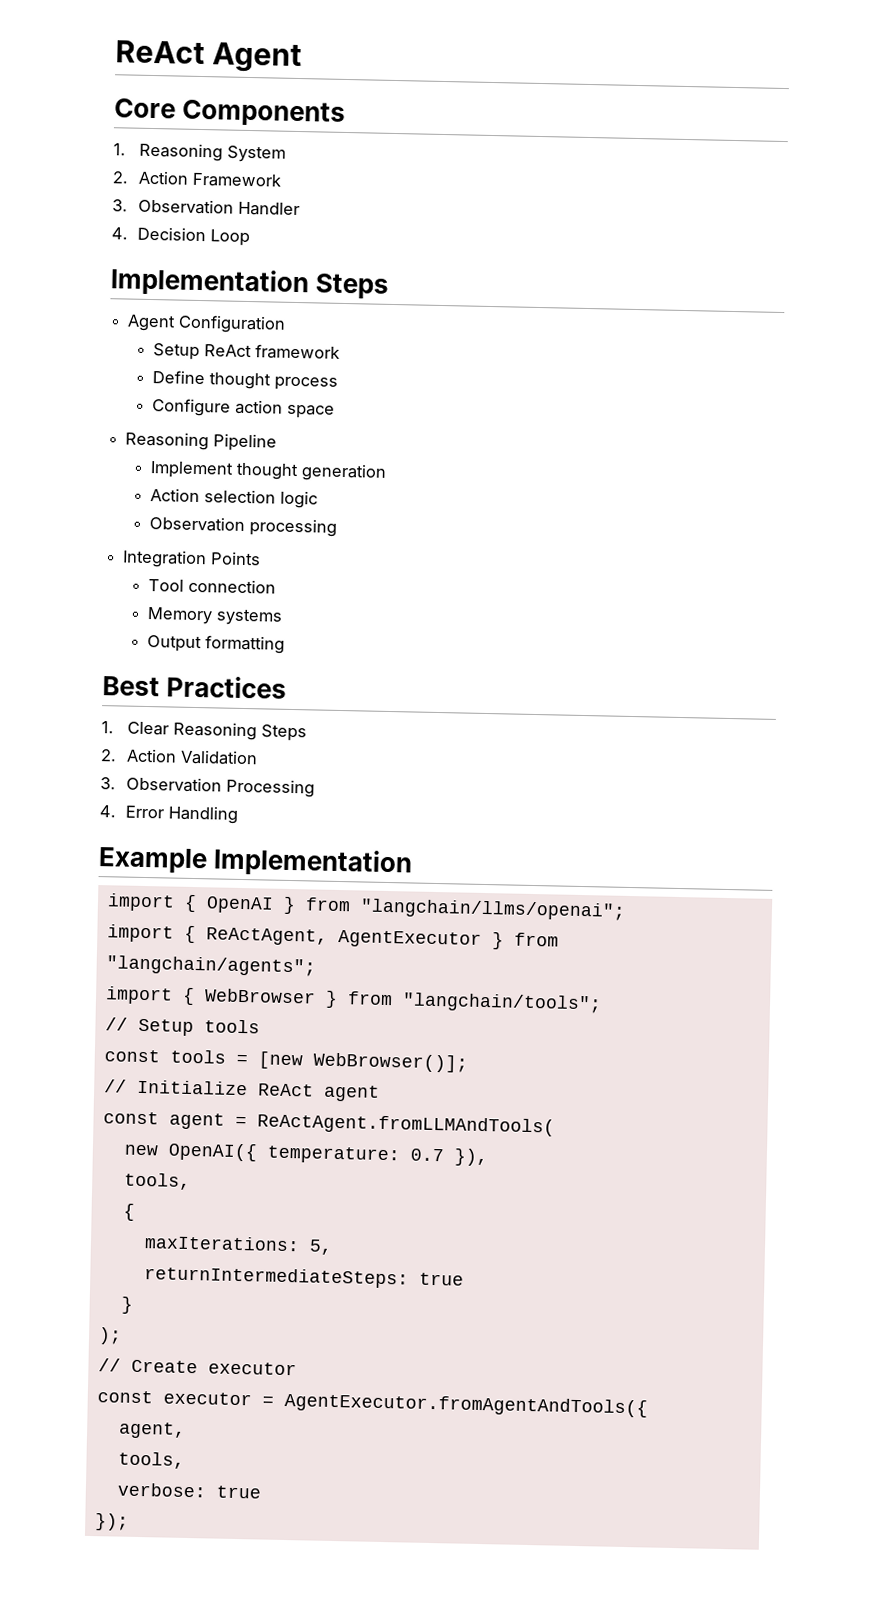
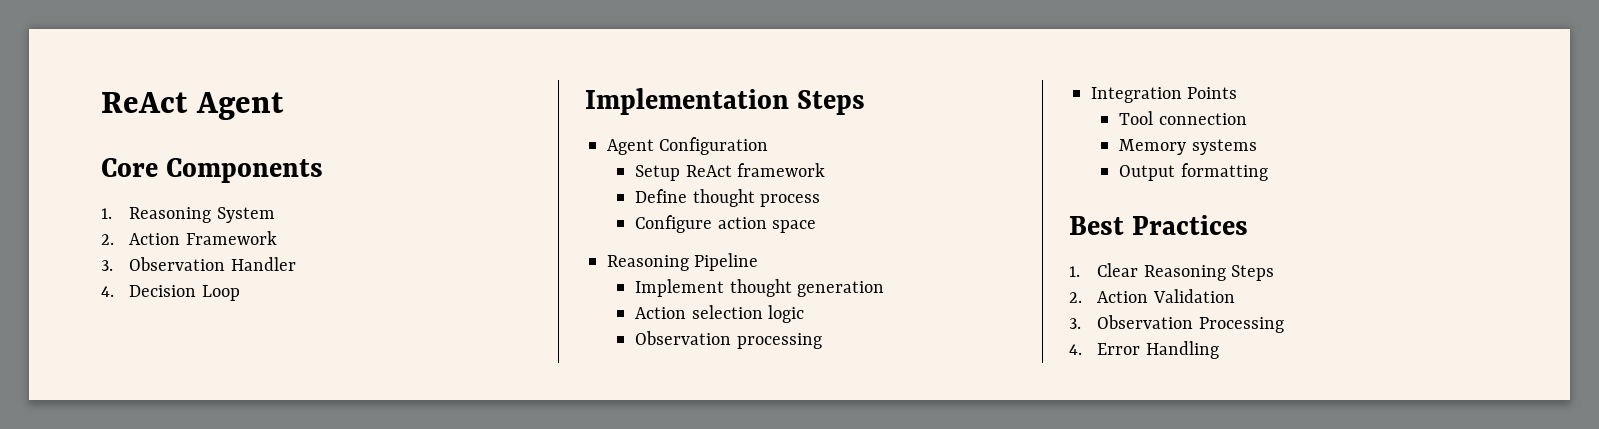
- Example Implementation
- import { OpenAI } from "langchain/llms/openai";
- import { ReActAgent, AgentExecutor } from "langchain/agents";
- import { WebBrowser } from "langchain/tools";
- // Setup tools
- const tools = [new WebBrowser()];
- // Initialize ReAct agent
- const agent = ReActAgent.fromLLMAndTools(
- new OpenAI({ temperature: 0.7 }),
- tools,
- {
- maxIterations: 5,
- returnIntermediateSteps: true
- }
- );
- // Create executor
- const executor = AgentExecutor.fromAgentAndTools({
- agent,
- tools,
- verbose: true
- });

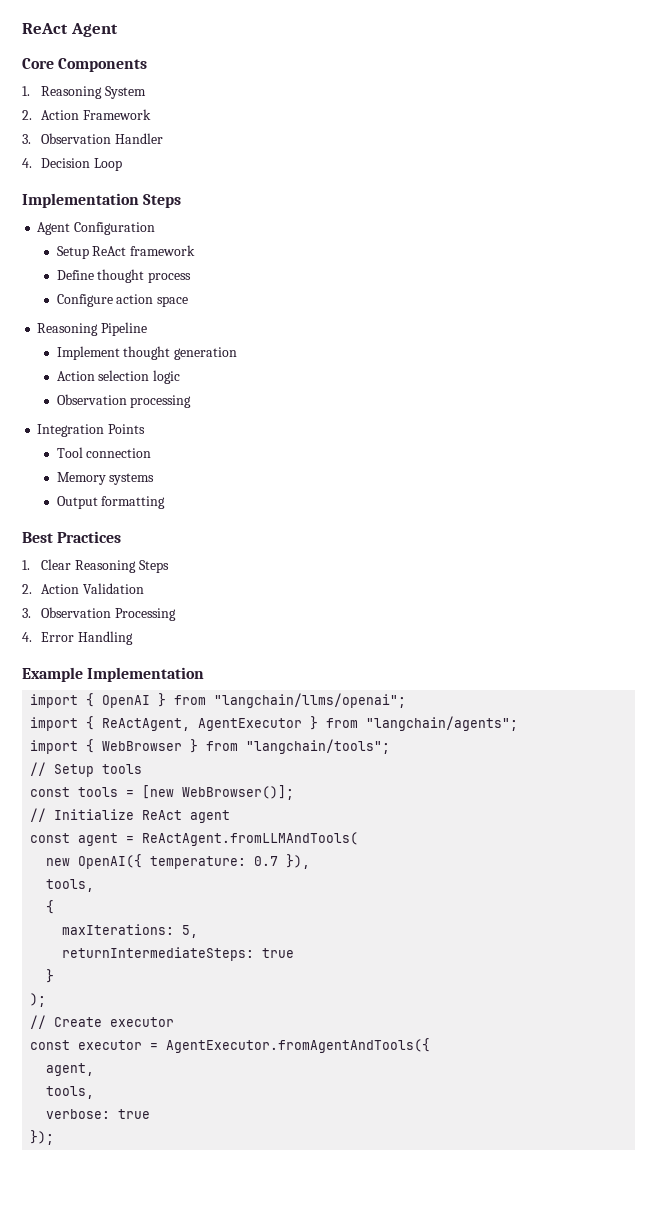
+ Example Implementation
+ import { OpenAI } from "langchain/llms/openai";
+ import { ReActAgent, AgentExecutor } from "langchain/agents";
+ import { WebBrowser } from "langchain/tools";
+ // Setup tools
+ const tools = [new WebBrowser()];
+ // Initialize ReAct agent
+ const agent = ReActAgent.fromLLMAndTools(
+ new OpenAI({ temperature: 0.7 }),
+ tools,
+ {
+ maxIterations: 5,
+ returnIntermediateSteps: true
+ }
+ );
+ // Create executor
+ const executor = AgentExecutor.fromAgentAndTools({
+ agent,
+ tools,
+ verbose: true
+ });

